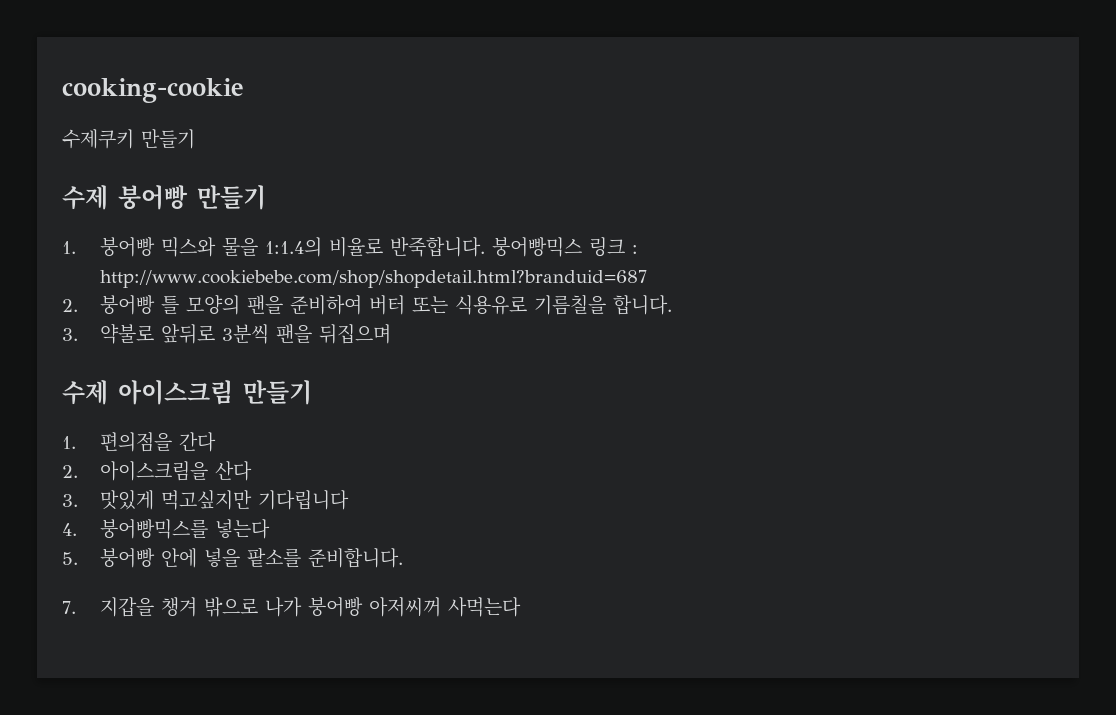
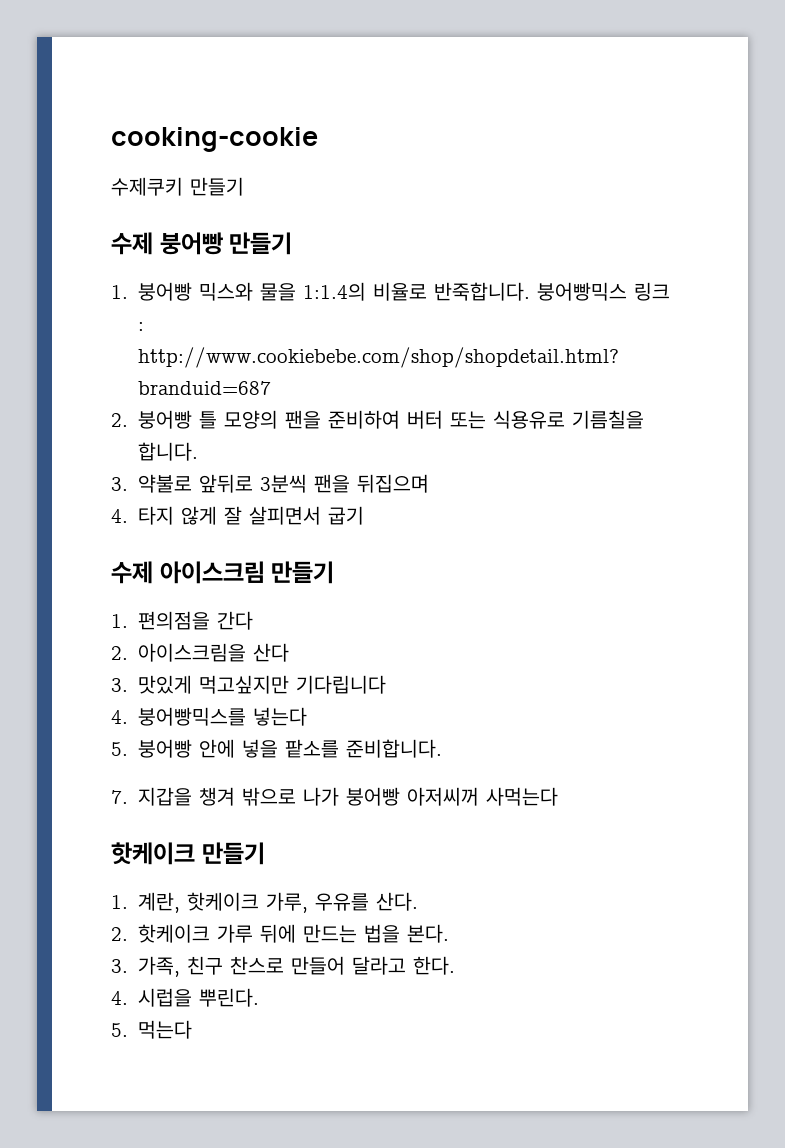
+ 4. 타지 않게 잘 살피면서 굽기
+ 핫케이크 만들기
+ 1. 계란, 핫케이크 가루, 우유를 산다.
+ 2. 핫케이크 가루 뒤에 만드는 법을 본다.
+ 3. 가족, 친구 찬스로 만들어 달라고 한다.
+ 4. 시럽을 뿌린다.
+ 5. 먹는다

